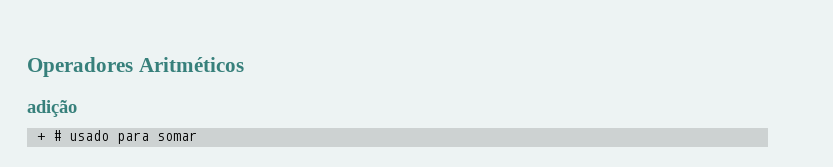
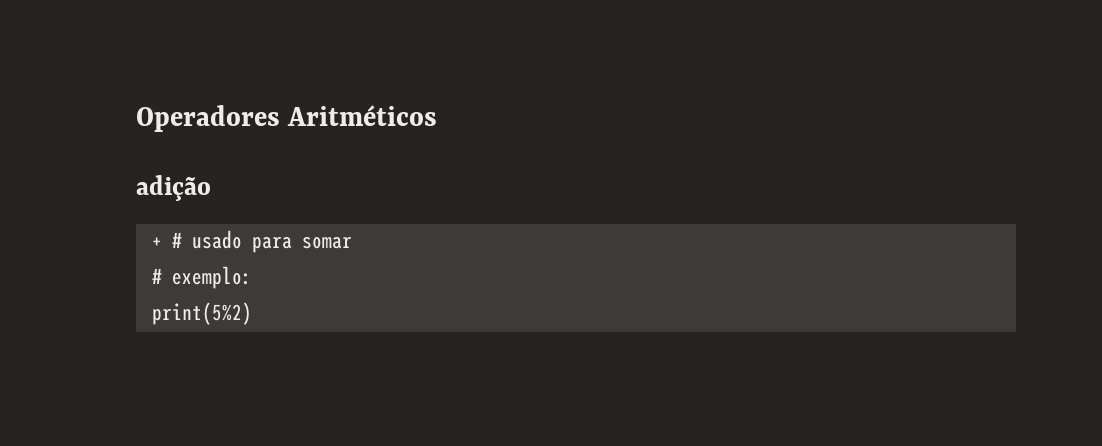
+ # exemplo:
+ print(5%2)

